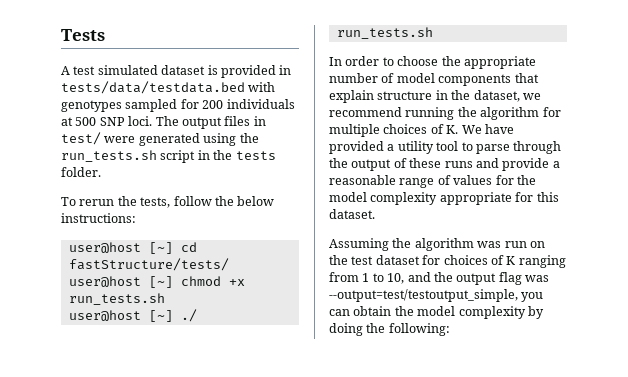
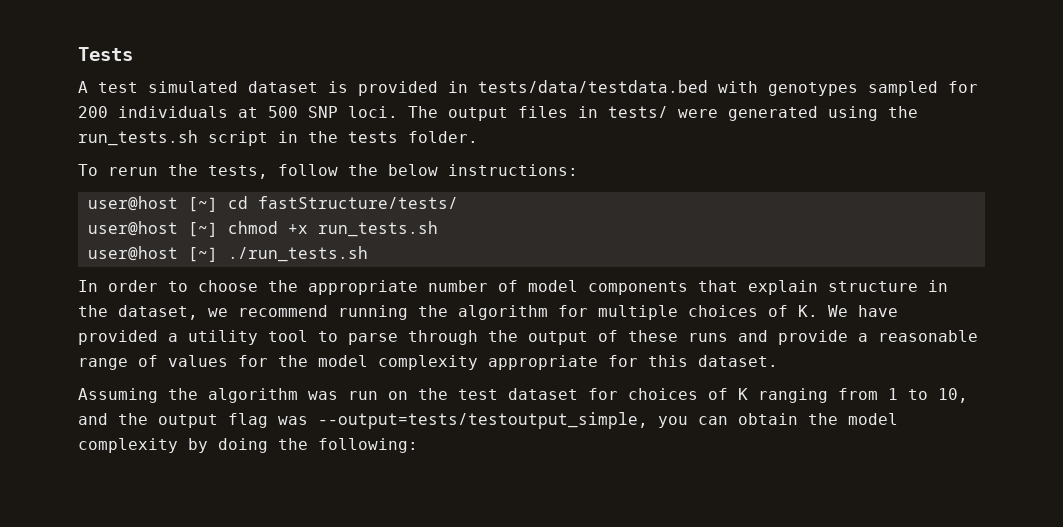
- The output files in test/ were generated using the run_tests.sh script in the tests folder.
+ The output files in tests/ were generated using the run_tests.sh script in the tests folder.
- user@host [~] ./ run_tests.sh
+ user@host [~] ./run_tests.sh
- Assuming the algorithm was run on the test dataset for choices of K ranging from 1 to 10, and the output flag was --output=test/testoutput_simple, you can obtain the model complexity by doing the following:
+ Assuming the algorithm was run on the test dataset for choices of K ranging from 1 to 10, and the output flag was --output=tests/testoutput_simple, you can obtain the model complexity by doing the following:

